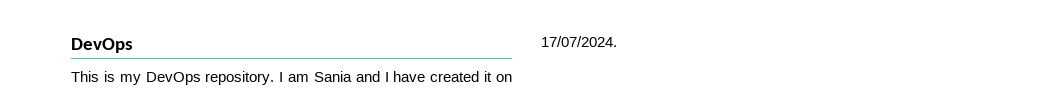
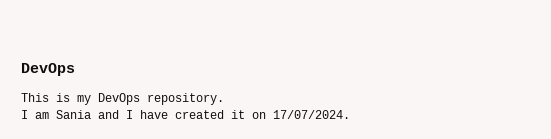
- This is my DevOps repository. I am Sania and I have created it on 17/07/2024.
+ This is my DevOps repository.
+ I am Sania and I have created it on 17/07/2024.

